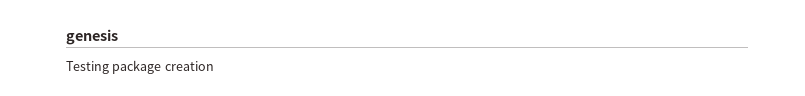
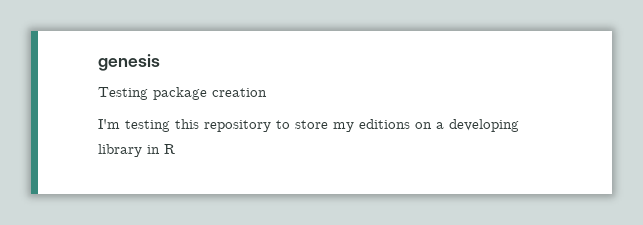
+ I'm testing this repository to store my editions on a developing library in R

